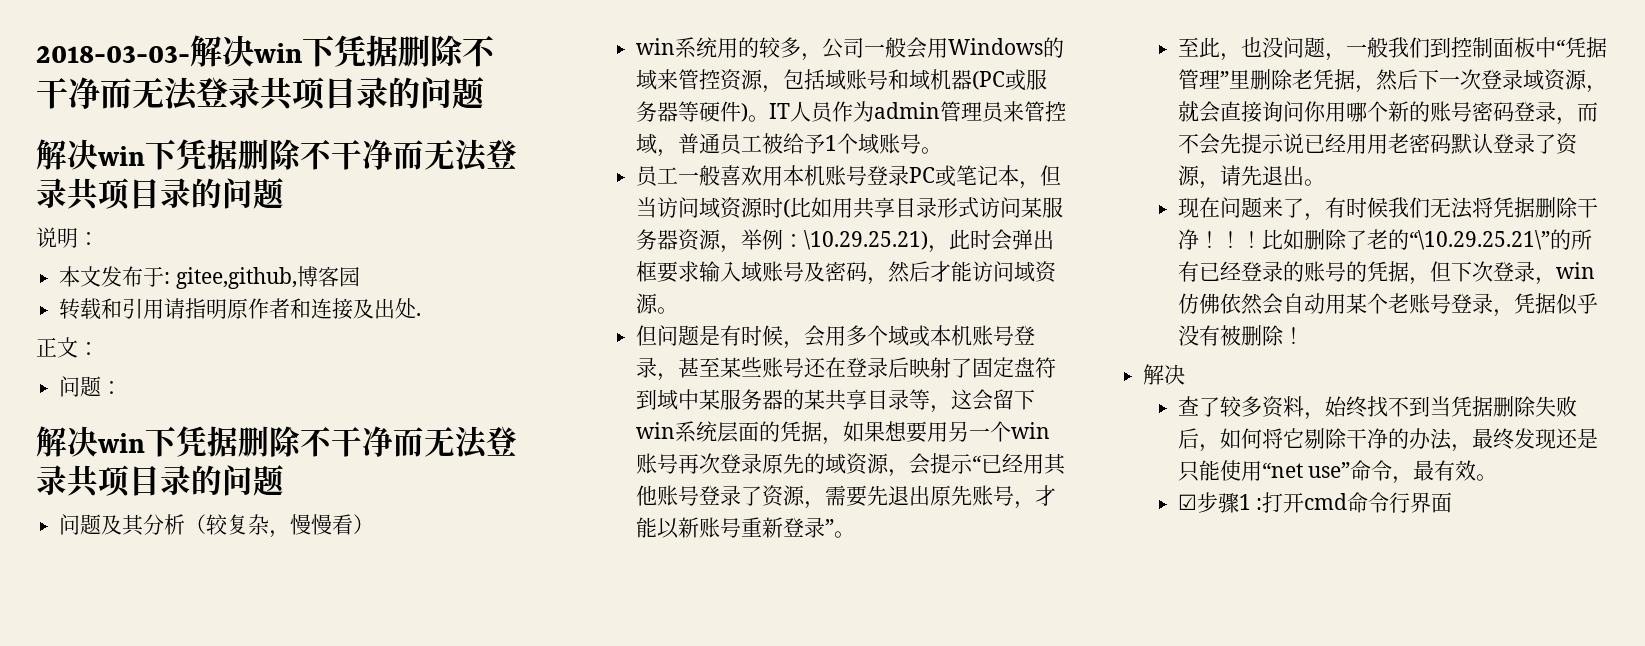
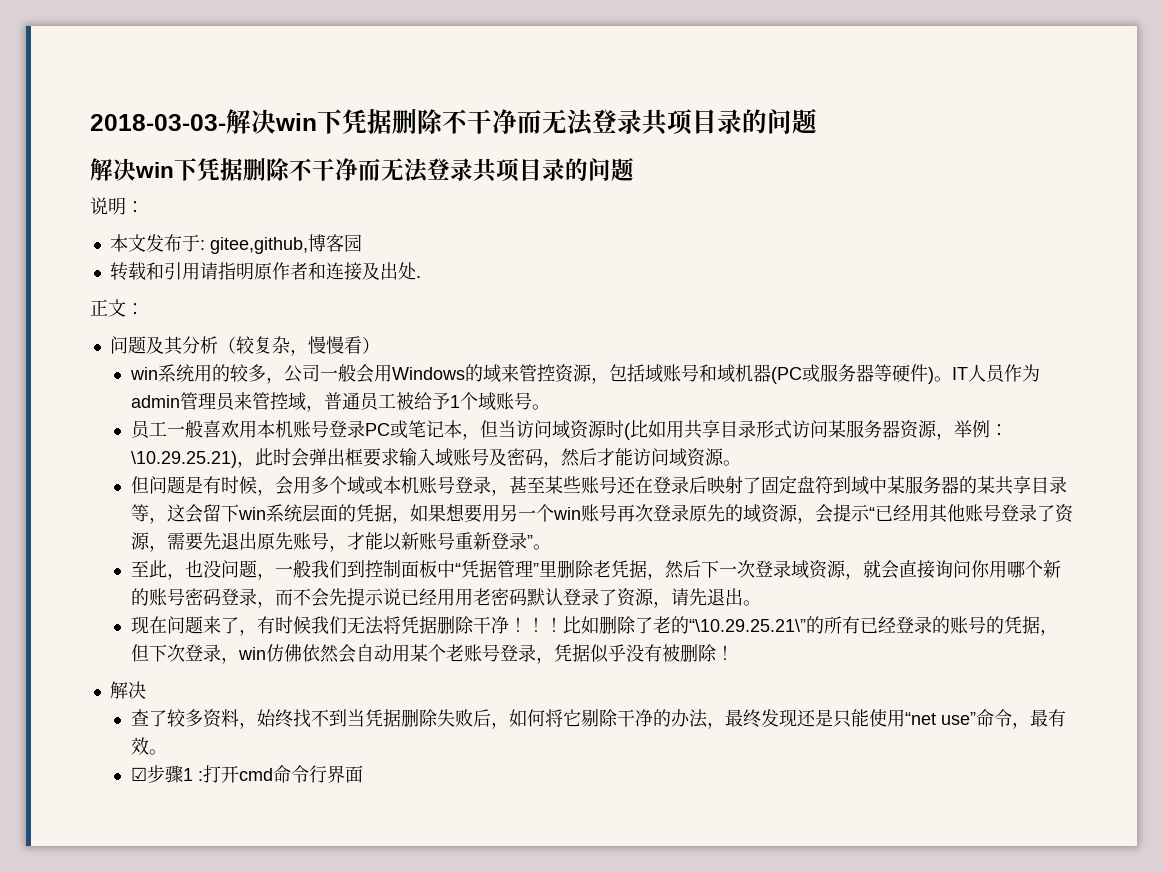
- 问题：
- 解决win下凭据删除不干净而无法登录共项目录的问题

